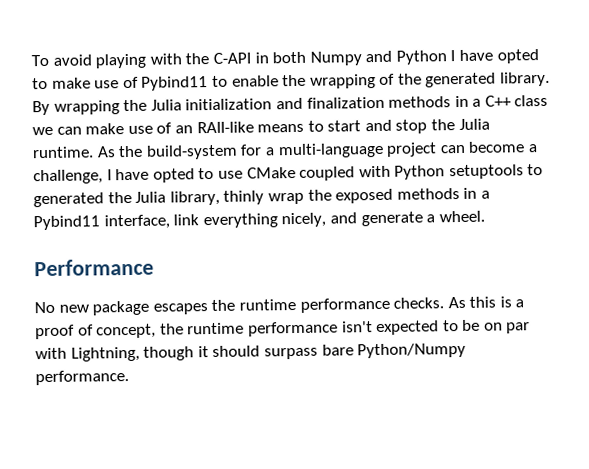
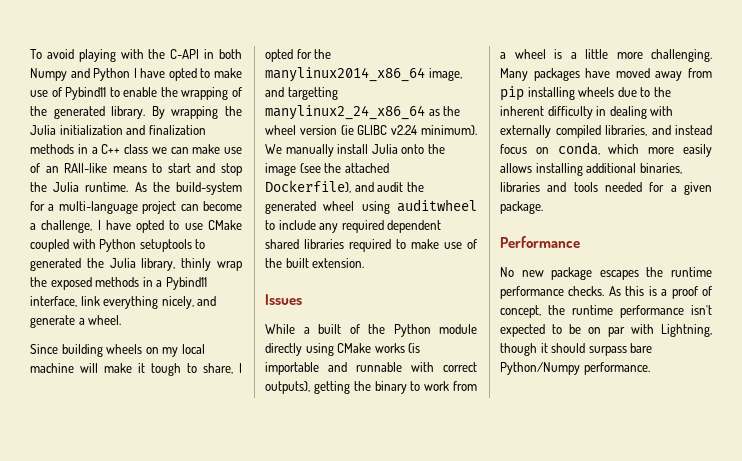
+ Since building wheels on my local machine will make it tough to share, I opted for the manylinux2014_x86_64 image, and targetting manylinux2_24_x86_64 as the wheel version (ie GLIBC v2.24 minimum). We manually install Julia onto the image (see the attached Dockerfile), and audit the generated wheel using auditwheel to include any required dependent shared libraries required to make use of the built extension.
+ Issues
+ While a built of the Python module directly using CMake works (is importable and runnable with correct outputs), getting the binary to work from a wheel is a little more challenging. Many packages have moved away from pip installing wheels due to the inherent difficulty in dealing with externally compiled libraries, and instead focus on conda, which more easily allows installing additional binaries, libraries and tools needed for a given package.

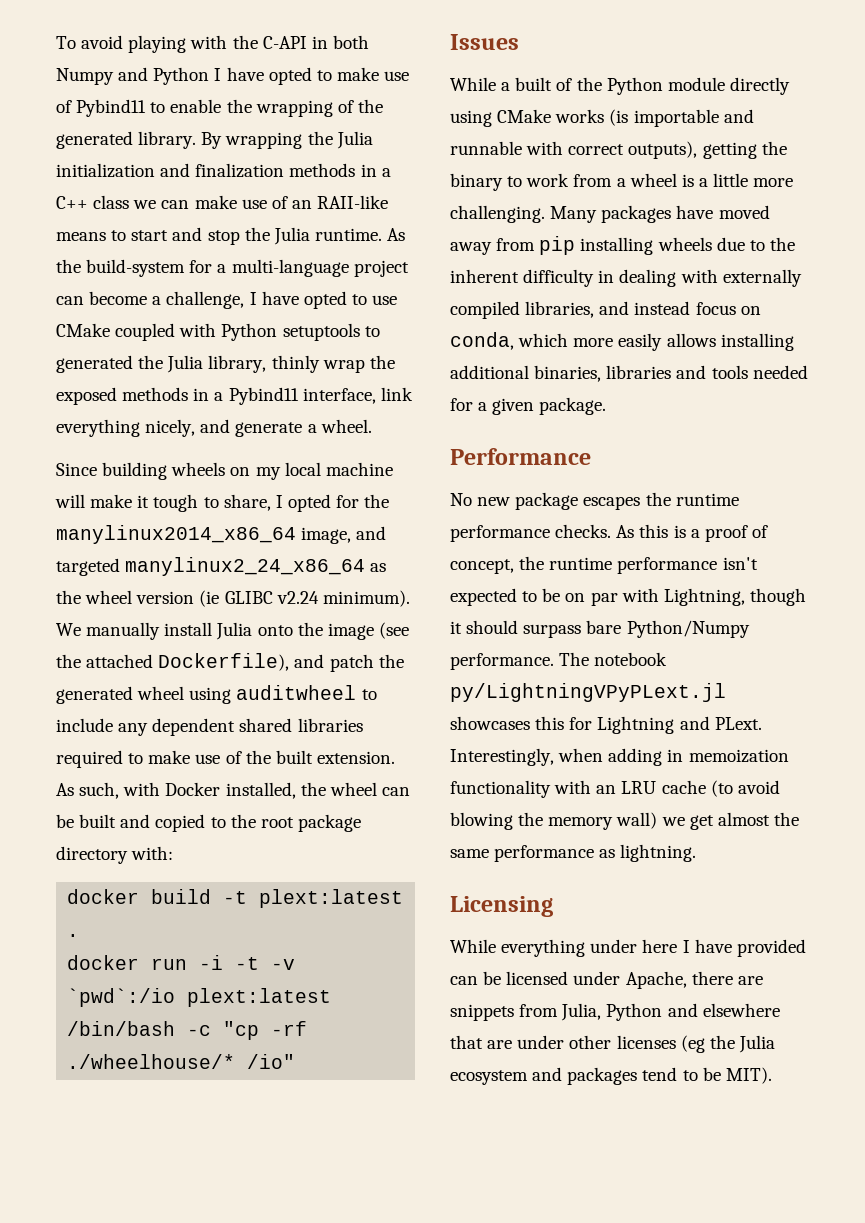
- Since building wheels on my local machine will make it tough to share, I opted for the manylinux2014_x86_64 image, and targetting manylinux2_24_x86_64 as the wheel version (ie GLIBC v2.24 minimum).
+ Since building wheels on my local machine will make it tough to share, I opted for the manylinux2014_x86_64 image, and targeted manylinux2_24_x86_64 as the wheel version (ie GLIBC v2.24 minimum).
- We manually install Julia onto the image (see the attached Dockerfile), and audit the generated wheel using auditwheel to include any required dependent shared libraries required to make use of the built extension.
+ We manually install Julia onto the image (see the attached Dockerfile), and patch the generated wheel using auditwheel to include any dependent shared libraries required to make use of the built extension. As such, with Docker installed, the wheel can be built and copied to the root package directory with:
+ docker build -t plext:latest .
+ docker run -i -t -v `pwd`:/io plext:latest /bin/bash -c "cp -rf ./wheelhouse/* /io"
+ The notebook py/LightningVPyPLext.jl showcases this for Lightning and PLext. Interestingly, when adding in memoization functionality with an LRU cache (to avoid blowing the memory wall) we get almost the same performance as lightning.
+ Licensing
+ While everything under here I have provided can be licensed under Apache, there are snippets from Julia, Python and elsewhere that are under other licenses (eg the Julia ecosystem and packages tend to be MIT).

